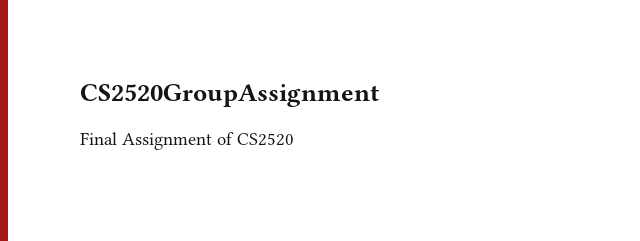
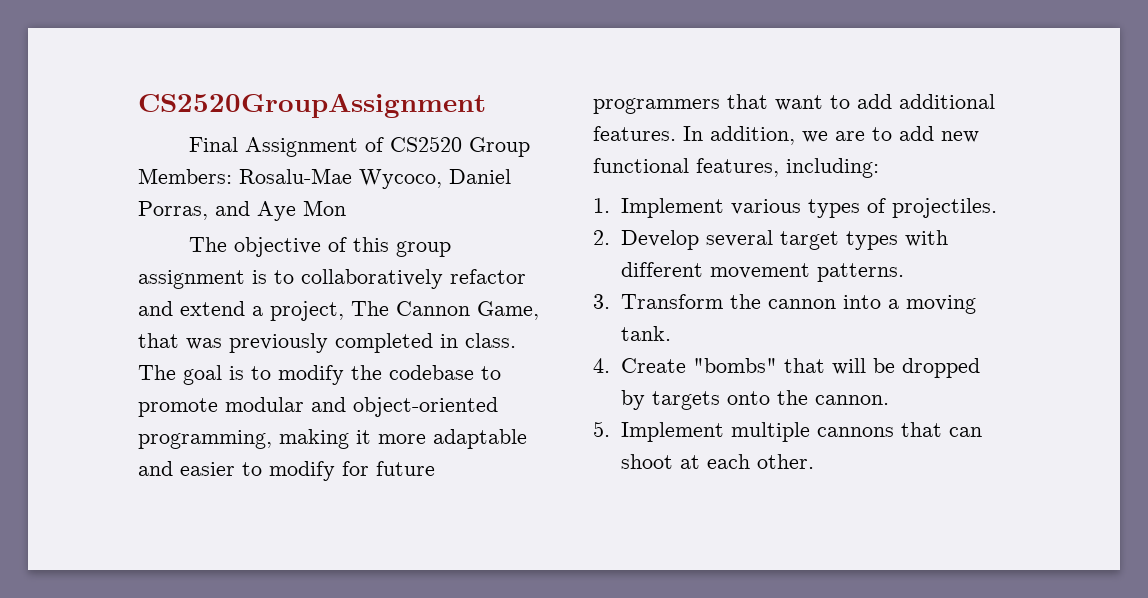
- Final Assignment of CS2520
+ Final Assignment of CS2520 Group Members: Rosalu-Mae Wycoco, Daniel Porras, and Aye Mon
+ The objective of this group assignment is to collaboratively refactor and extend a project, The Cannon Game, that was previously completed in class. The goal is to modify the codebase to promote modular and object-oriented programming, making it more adaptable and easier to modify for future programmers that want to add additional features. In addition, we are to add new functional features, including:
+ 1. Implement various types of projectiles.
+ 2. Develop several target types with different movement patterns.
+ 3. Transform the cannon into a moving tank.
+ 4. Create "bombs" that will be dropped by targets onto the cannon.
+ 5. Implement multiple cannons that can shoot at each other.

